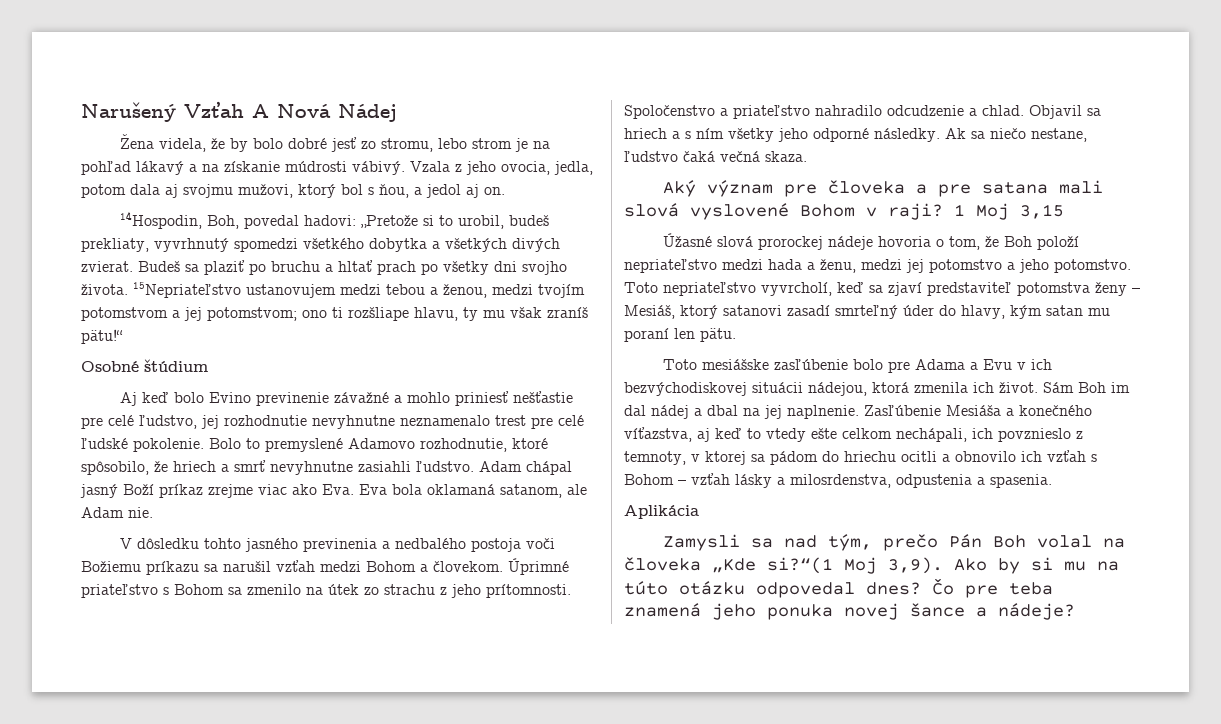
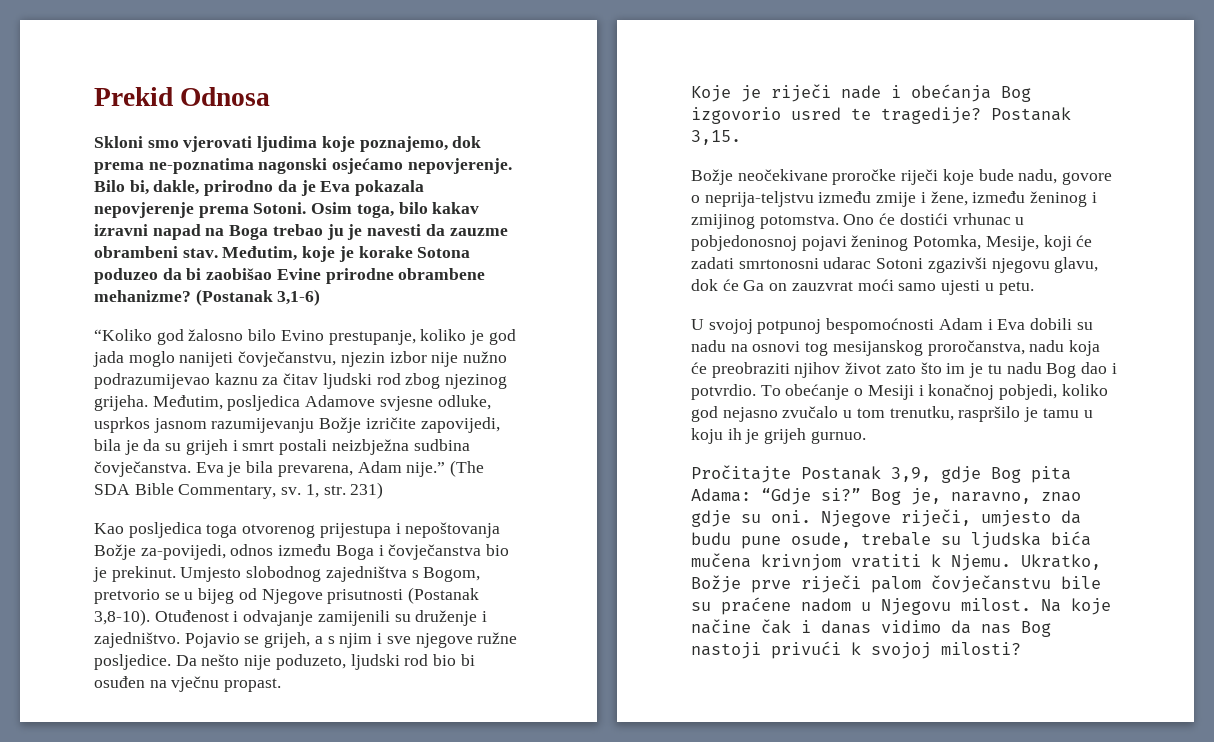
- Narušený Vzťah A Nová Nádej
- Žena videla, že by bolo dobré jesť zo stromu, lebo strom je na pohľad lákavý a na získanie múdrosti vábivý. Vzala z jeho ovocia, jedla, potom dala aj svojmu mužovi, ktorý bol s ňou, a jedol aj on.
- 14Hospodin, Boh, povedal hadovi: „Pretože si to urobil, budeš prekliaty, vyvrhnutý spomedzi všetkého dobytka a všetkých divých zvierat. Budeš sa plaziť po bruchu a hltať prach po všetky dni svojho života. 15Nepriateľstvo ustanovujem medzi tebou a ženou, medzi tvojím potomstvom a jej potomstvom; ono ti rozšliape hlavu, ty mu však zraníš pätu!“
- Osobné štúdium
- Aj keď bolo Evino previnenie závažné a mohlo priniesť nešťastie pre celé ľudstvo, jej rozhodnutie nevyhnutne neznamenalo trest pre celé ľudské pokolenie. Bolo to premyslené Adamovo rozhodnutie, ktoré spôsobilo, že hriech a smrť nevyhnutne zasiahli ľudstvo. Adam chápal jasný Boží príkaz zrejme viac ako Eva. Eva bola oklamaná satanom, ale Adam nie.
- V dôsledku tohto jasného previnenia a nedbalého postoja voči Božiemu príkazu sa narušil vzťah medzi Bohom a človekom. Úprimné priateľstvo s Bohom sa zmenilo na útek zo strachu z jeho prítomnosti. Spoločenstvo a priateľstvo nahradilo odcudzenie a chlad. Objavil sa hriech a s ním všetky jeho odporné následky. Ak sa niečo nestane, ľudstvo čaká večná skaza.
- Aký význam pre človeka a pre satana mali slová vyslovené Bohom v raji? 1 Moj 3,15
- Úžasné slová prorockej nádeje hovoria o tom, že Boh položí nepriateľstvo medzi hada a ženu, medzi jej potomstvo a jeho potomstvo. Toto nepriateľstvo vyvrcholí, keď sa zjaví predstaviteľ potomstva ženy – Mesiáš, ktorý satanovi zasadí smrteľný úder do hlavy, kým satan mu poraní len pätu.
- Toto mesiášske zasľúbenie bolo pre Adama a Evu v ich bezvýchodiskovej situácii nádejou, ktorá zmenila ich život. Sám Boh im dal nádej a dbal na jej naplnenie. Zasľúbenie Mesiáša a konečného víťazstva, aj keď to vtedy ešte celkom nechápali, ich povznieslo z temnoty, v ktorej sa pádom do hriechu ocitli a obnovilo ich vzťah s Bohom – vzťah lásky a milosrdenstva, odpustenia a spasenia.
- Aplikácia
- Zamysli sa nad tým, prečo Pán Boh volal na človeka „Kde si?“(1 Moj 3,9). Ako by si mu na túto otázku odpovedal dnes? Čo pre teba znamená jeho ponuka novej šance a nádeje?
+ Prekid Odnosa
+ Skloni smo vjerovati ljudima koje poznajemo, dok prema ne-poznatima nagonski osjećamo nepovjerenje. Bilo bi, dakle, prirodno da je Eva pokazala nepovjerenje prema Sotoni. Osim toga, bilo kakav izravni napad na Boga trebao ju je navesti da zauzme obrambeni stav. Međutim, koje je korake Sotona poduzeo da bi zaobišao Evine prirodne obrambene mehanizme? (Postanak 3,1-6)
+ “Koliko god žalosno bilo Evino prestupanje, koliko je god jada moglo nanijeti čovječanstvu, njezin izbor nije nužno podrazumijevao kaznu za čitav ljudski rod zbog njezinog grijeha. Međutim, posljedica Adamove svjesne odluke, usprkos jasnom razumijevanju Božje izričite zapovijedi, bila je da su grijeh i smrt postali neizbježna sudbina čovječanstva. Eva je bila prevarena, Adam nije.” (The SDA Bible Commentary, sv. 1, str. 231)
+ Kao posljedica toga otvorenog prijestupa i nepoštovanja Božje za-povijedi, odnos između Boga i čovječanstva bio je prekinut. Umjesto slobodnog zajedništva s Bogom, pretvorio se u bijeg od Njegove prisutnosti (Postanak 3,8-10). Otuđenost i odvajanje zamijenili su druženje i zajedništvo. Pojavio se grijeh, a s njim i sve njegove ružne posljedice. Da nešto nije poduzeto, ljudski rod bio bi osuđen na vječnu propast.
+ Koje je riječi nade i obećanja Bog izgovorio usred te tragedije? Postanak 3,15.
+ Božje neočekivane proročke riječi koje bude nadu, govore o neprija-teljstvu između zmije i žene, između ženinog i zmijinog potomstva. Ono će dostići vrhunac u pobjedonosnoj pojavi ženinog Potomka, Mesije, koji će zadati smrtonosni udarac Sotoni zgazivši njegovu glavu, dok će Ga on zauzvrat moći samo ujesti u petu.
+ U svojoj potpunoj bespomoćnosti Adam i Eva dobili su nadu na osnovi tog mesijanskog proročanstva, nadu koja će preobraziti njihov život zato što im je tu nadu Bog dao i potvrdio. To obećanje o Mesiji i konačnoj pobjedi, koliko god nejasno zvučalo u tom trenutku, raspršilo je tamu u koju ih je grijeh gurnuo.
+ Pročitajte Postanak 3,9, gdje Bog pita Adama: “Gdje si?” Bog je, naravno, znao gdje su oni. Njegove riječi, umjesto da budu pune osude, trebale su ljudska bića mučena krivnjom vratiti k Njemu. Ukratko, Božje prve riječi palom čovječanstvu bile su praćene nadom u Njegovu milost. Na koje načine čak i danas vidimo da nas Bog nastoji privući k svojoj milosti?

